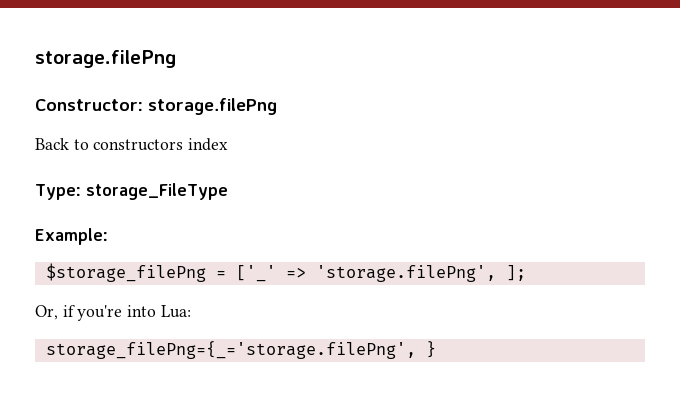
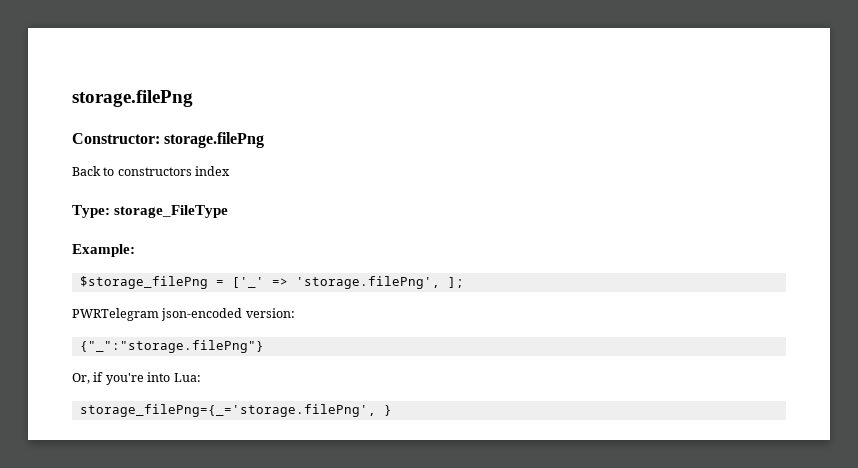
+ PWRTelegram json-encoded version:
+ {"_":"storage.filePng"}

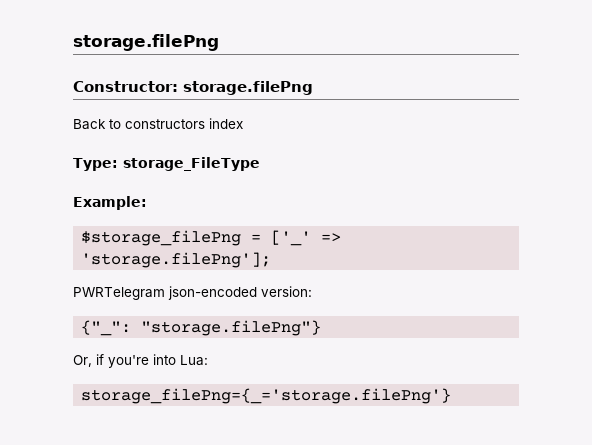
- $storage_filePng = ['_' => 'storage.filePng', ];
+ $storage_filePng = ['_' => 'storage.filePng'];
- {"_":"storage.filePng"}
+ {"_": "storage.filePng"}
- storage_filePng={_='storage.filePng', }
+ storage_filePng={_='storage.filePng'}

